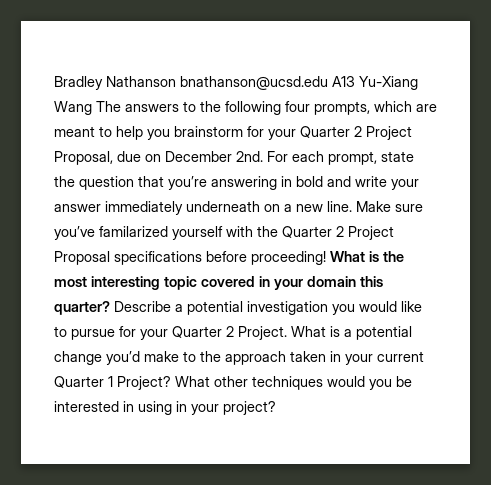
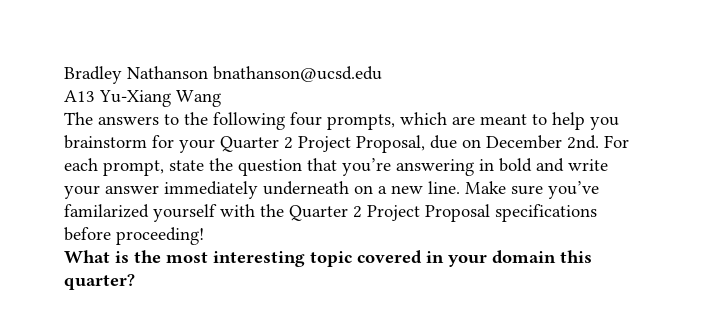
- Bradley Nathanson bnathanson@ucsd.edu A13 Yu-Xiang Wang The answers to the following four prompts, which are meant to help you brainstorm for your Quarter 2 Project Proposal, due on December 2nd.
+ Bradley Nathanson bnathanson@ucsd.edu
+ A13 Yu-Xiang Wang
+ The answers to the following four prompts, which are meant to help you brainstorm for your Quarter 2 Project Proposal, due on December 2nd.
- Make sure you’ve familarized yourself with the Quarter 2 Project Proposal specifications before proceeding! What is the most interesting topic covered in your domain this quarter? Describe a potential investigation you would like to pursue for your Quarter 2 Project. What is a potential change you’d make to the approach taken in your current Quarter 1 Project? What other techniques would you be interested in using in your project?
+ Make sure you’ve familarized yourself with the Quarter 2 Project Proposal specifications before proceeding!
+ What is the most interesting topic covered in your domain this quarter?

